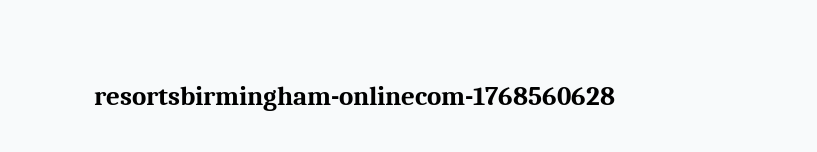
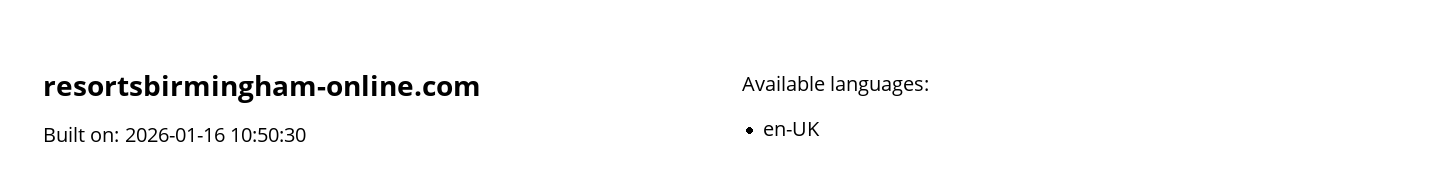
- resortsbirmingham-onlinecom-1768560628
+ resortsbirmingham-online.com
+ Built on: 2026-01-16 10:50:30
+ Available languages:
+ en-UK

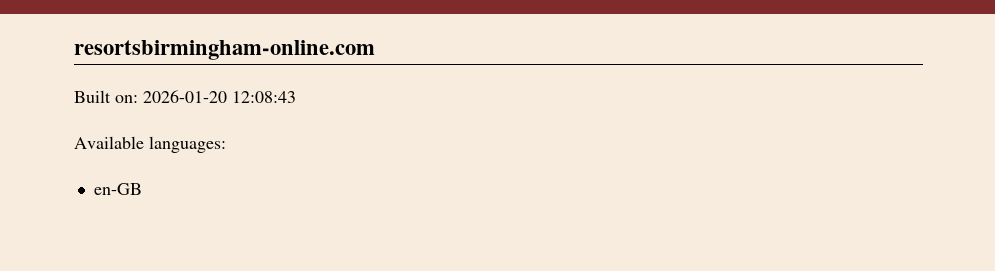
- Built on: 2026-01-16 10:50:30
+ Built on: 2026-01-20 12:08:43
- en-UK
+ en-GB

